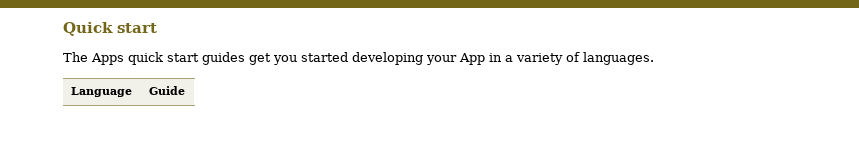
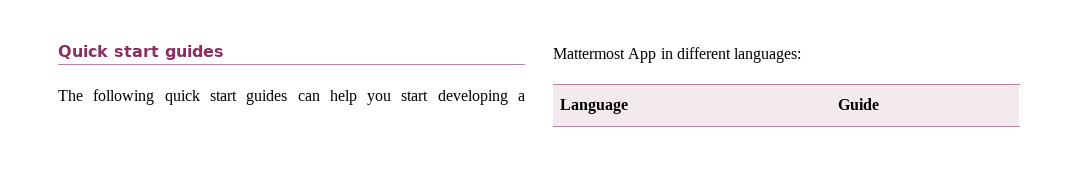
- Quick start
+ Quick start guides
- The Apps quick start guides get you started developing your App in a variety of languages.
+ The following quick start guides can help you start developing a Mattermost App in different languages:

